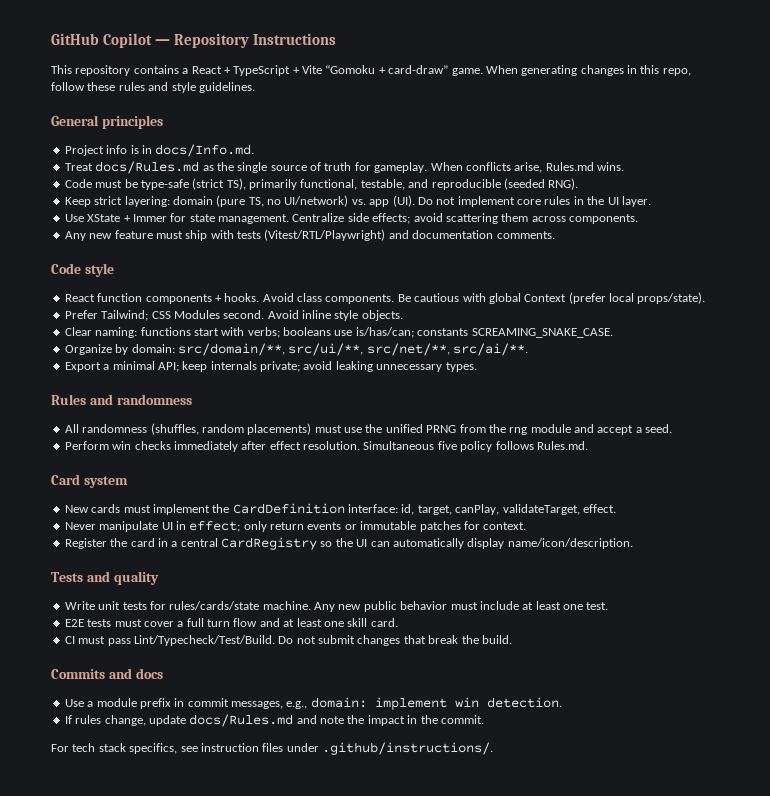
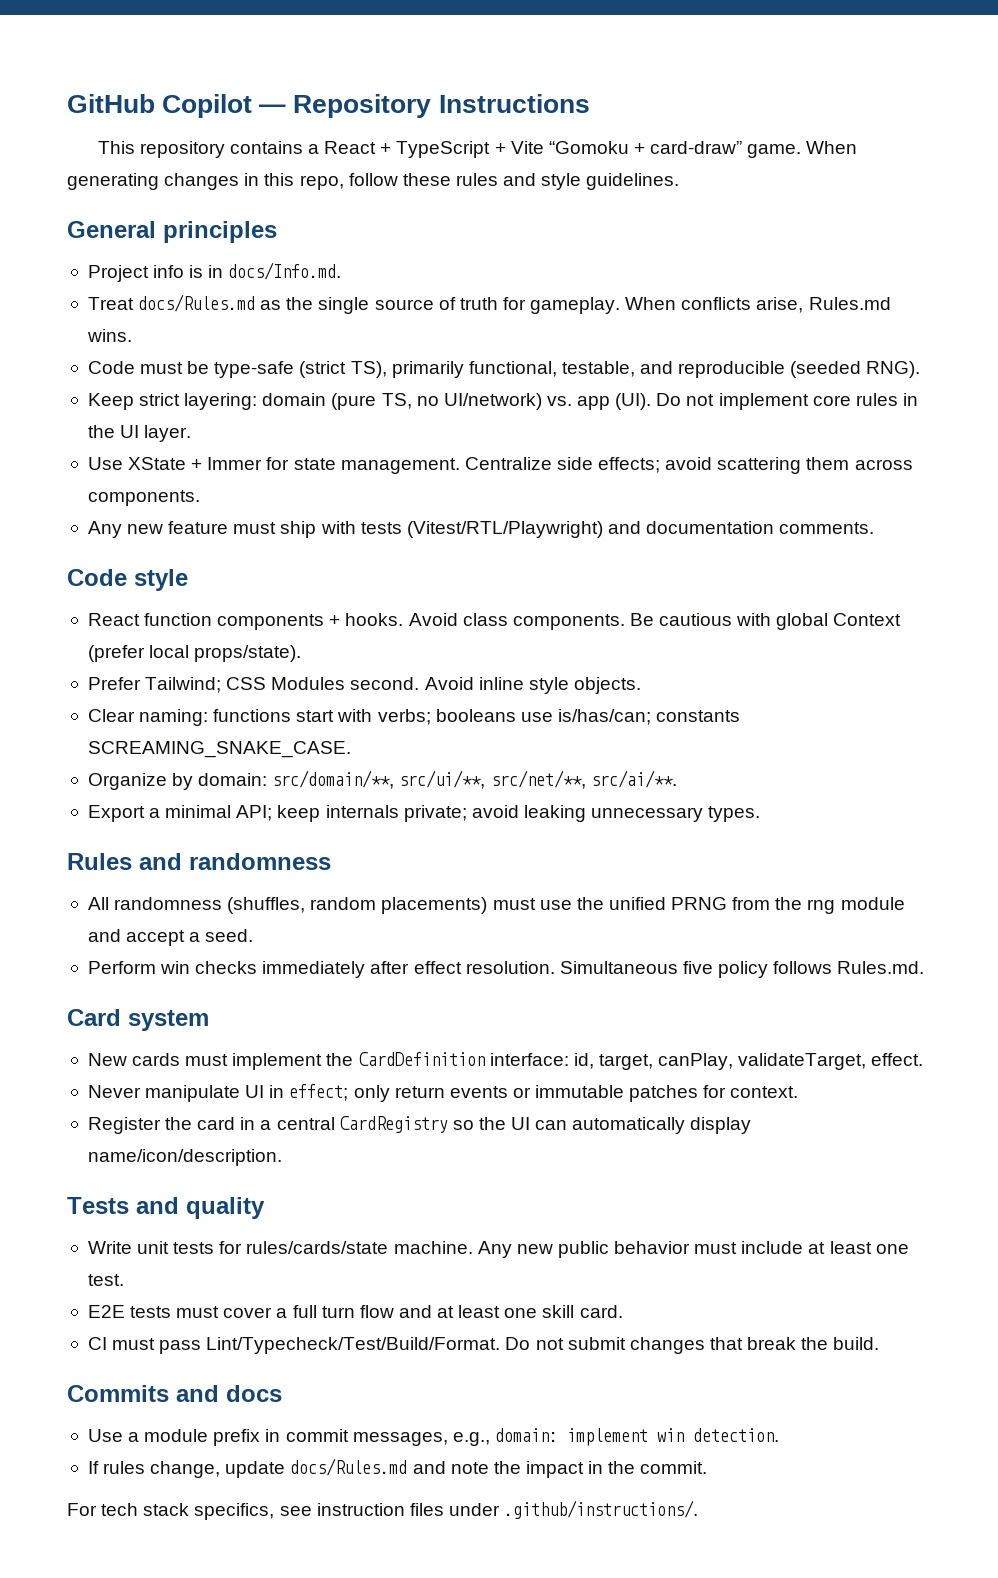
- CI must pass Lint/Typecheck/Test/Build.
+ CI must pass Lint/Typecheck/Test/Build/Format.

